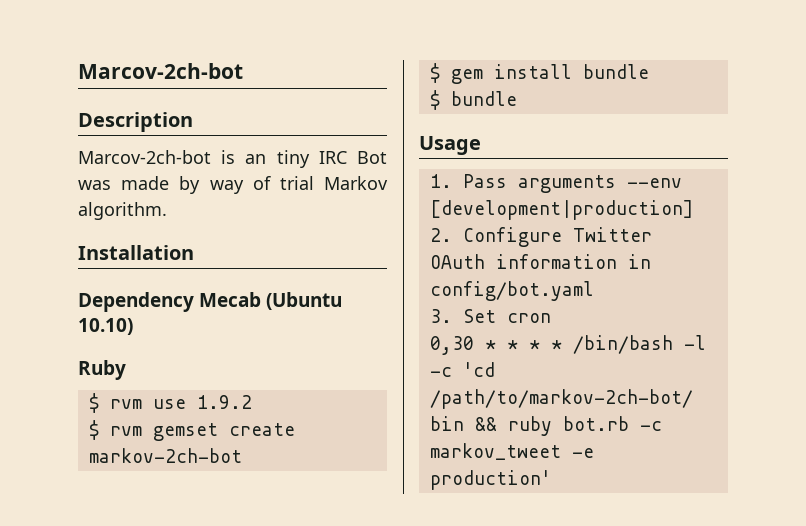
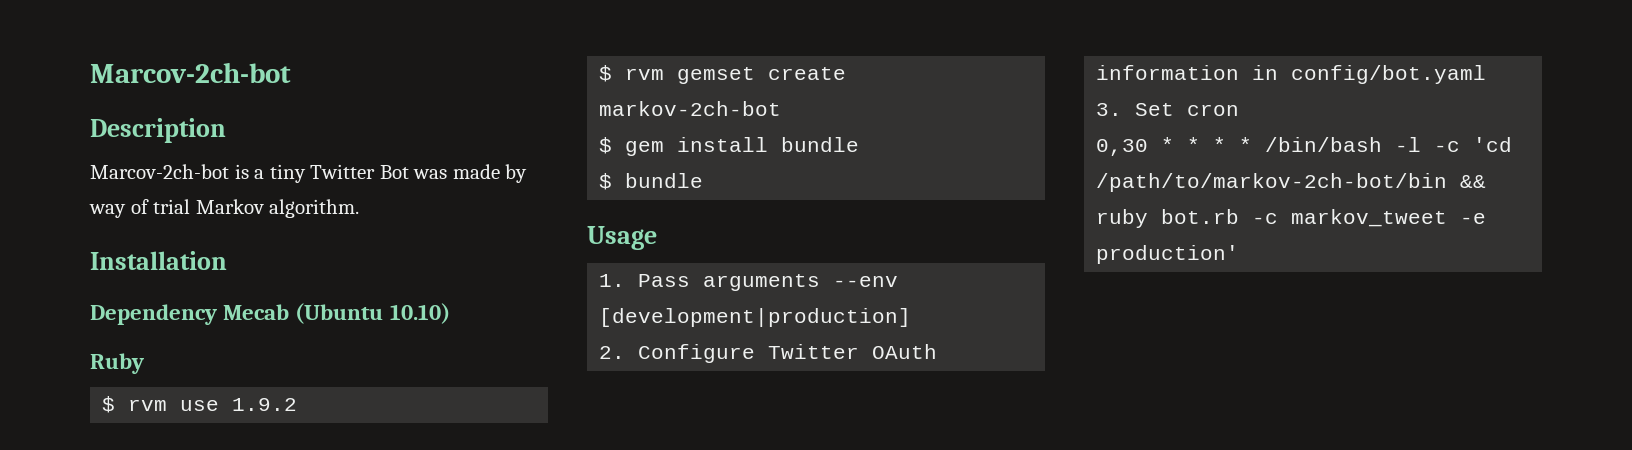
- Marcov-2ch-bot is an tiny IRC Bot was made by way of trial Markov algorithm.
+ Marcov-2ch-bot is a tiny Twitter Bot was made by way of trial Markov algorithm.

